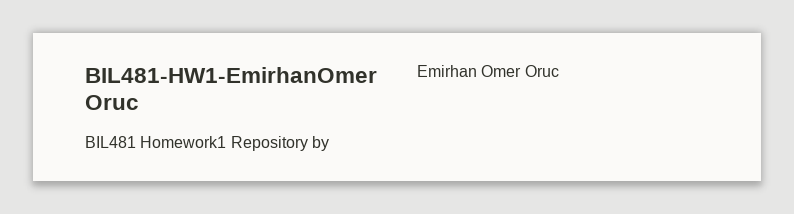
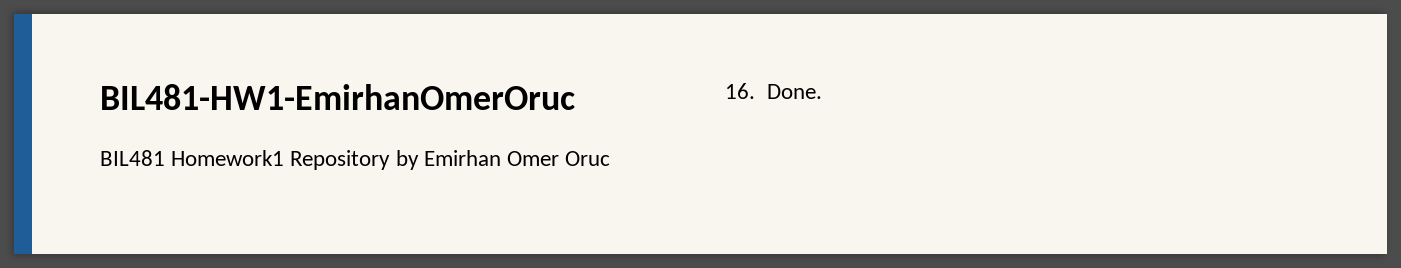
+ 16. Done.

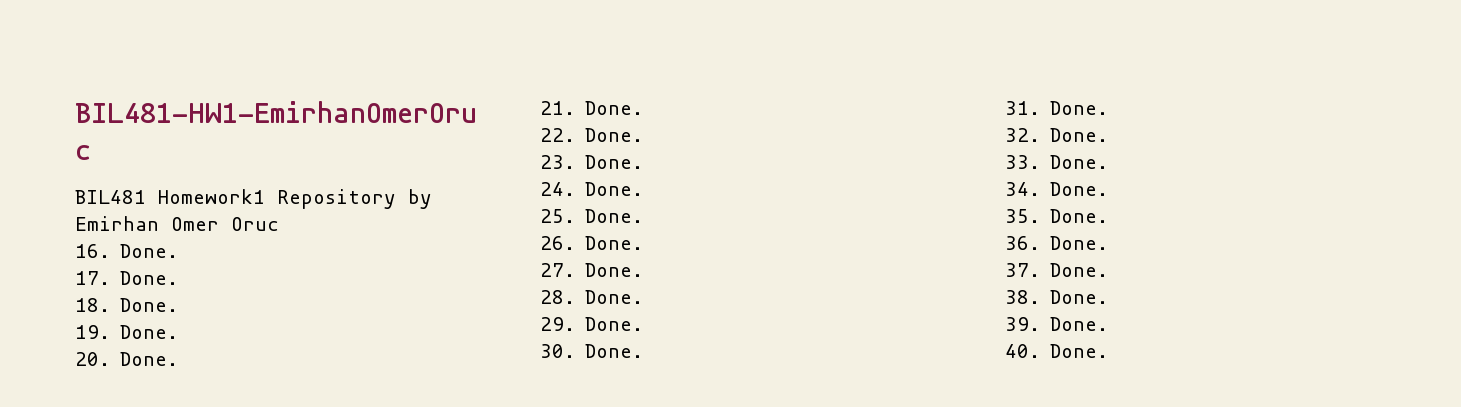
+ 17. Done.
+ 18. Done.
+ 19. Done.
+ 20. Done.
+ 21. Done.
+ 22. Done.
+ 23. Done.
+ 24. Done.
+ 25. Done.
+ 26. Done.
+ 27. Done.
+ 28. Done.
+ 29. Done.
+ 30. Done.
+ 31. Done.
+ 32. Done.
+ 33. Done.
+ 34. Done.
+ 35. Done.
+ 36. Done.
+ 37. Done.
+ 38. Done.
+ 39. Done.
+ 40. Done.

